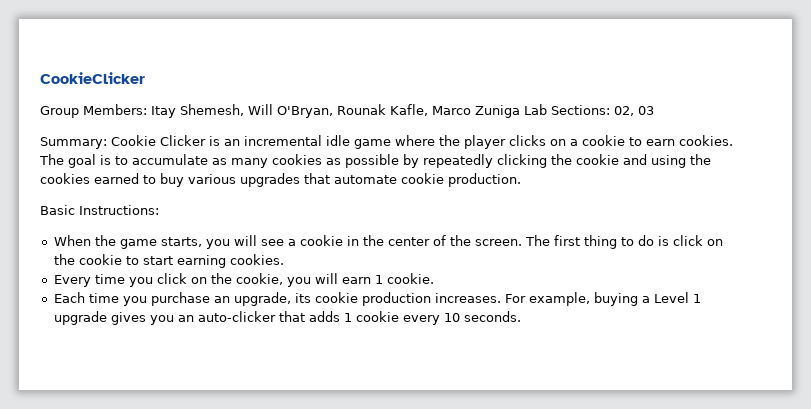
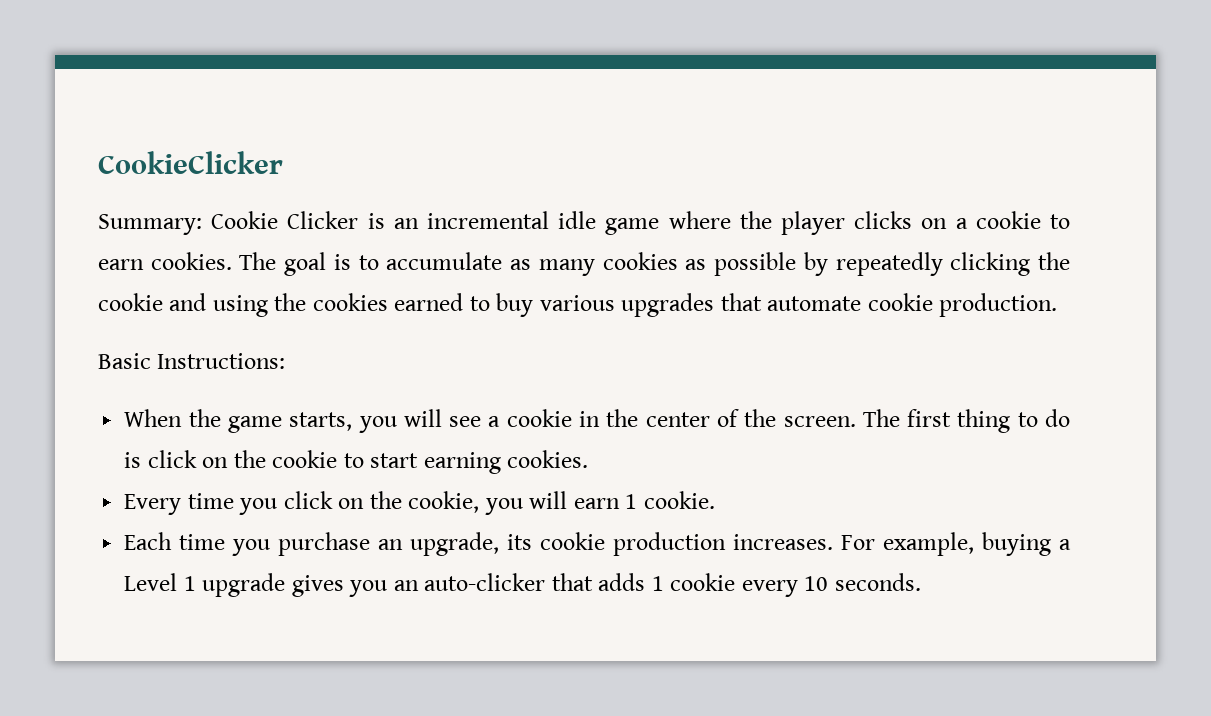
- Group Members: Itay Shemesh, Will O'Bryan, Rounak Kafle, Marco Zuniga Lab Sections: 02, 03

